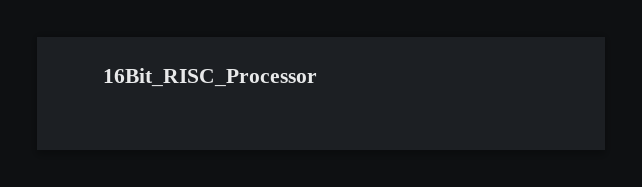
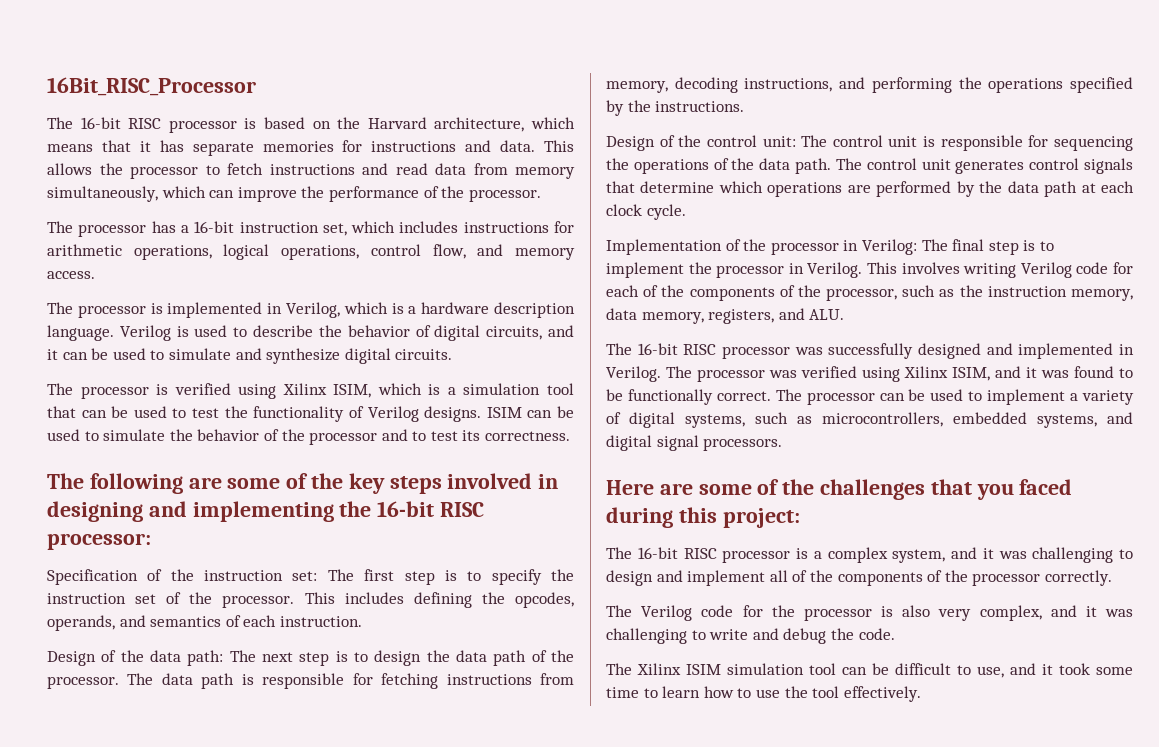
+ The 16-bit RISC processor is based on the Harvard architecture, which means that it has separate memories for instructions and data. This allows the processor to fetch instructions and read data from memory simultaneously, which can improve the performance of the processor.
+ The processor has a 16-bit instruction set, which includes instructions for arithmetic operations, logical operations, control flow, and memory access.
+ The processor is implemented in Verilog, which is a hardware description language. Verilog is used to describe the behavior of digital circuits, and it can be used to simulate and synthesize digital circuits.
+ The processor is verified using Xilinx ISIM, which is a simulation tool that can be used to test the functionality of Verilog designs. ISIM can be used to simulate the behavior of the processor and to test its correctness.
+ The following are some of the key steps involved in designing and implementing the 16-bit RISC processor:
+ Specification of the instruction set: The first step is to specify the instruction set of the processor. This includes defining the opcodes, operands, and semantics of each instruction.
+ Design of the data path: The next step is to design the data path of the processor. The data path is responsible for fetching instructions from memory, decoding instructions, and performing the operations specified by the instructions.
+ Design of the control unit: The control unit is responsible for sequencing the operations of the data path. The control unit generates control signals that determine which operations are performed by the data path at each clock cycle.
+ Implementation of the processor in Verilog: The final step is to implement the processor in Verilog. This involves writing Verilog code for each of the components of the processor, such as the instruction memory, data memory, registers, and ALU.
+ The 16-bit RISC processor was successfully designed and implemented in Verilog. The processor was verified using Xilinx ISIM, and it was found to be functionally correct. The processor can be used to implement a variety of digital systems, such as microcontrollers, embedded systems, and digital signal processors.
+ Here are some of the challenges that you faced during this project:
+ The 16-bit RISC processor is a complex system, and it was challenging to design and implement all of the components of the processor correctly.
+ The Verilog code for the processor is also very complex, and it was challenging to write and debug the code.
+ The Xilinx ISIM simulation tool can be difficult to use, and it took some time to learn how to use the tool effectively.

